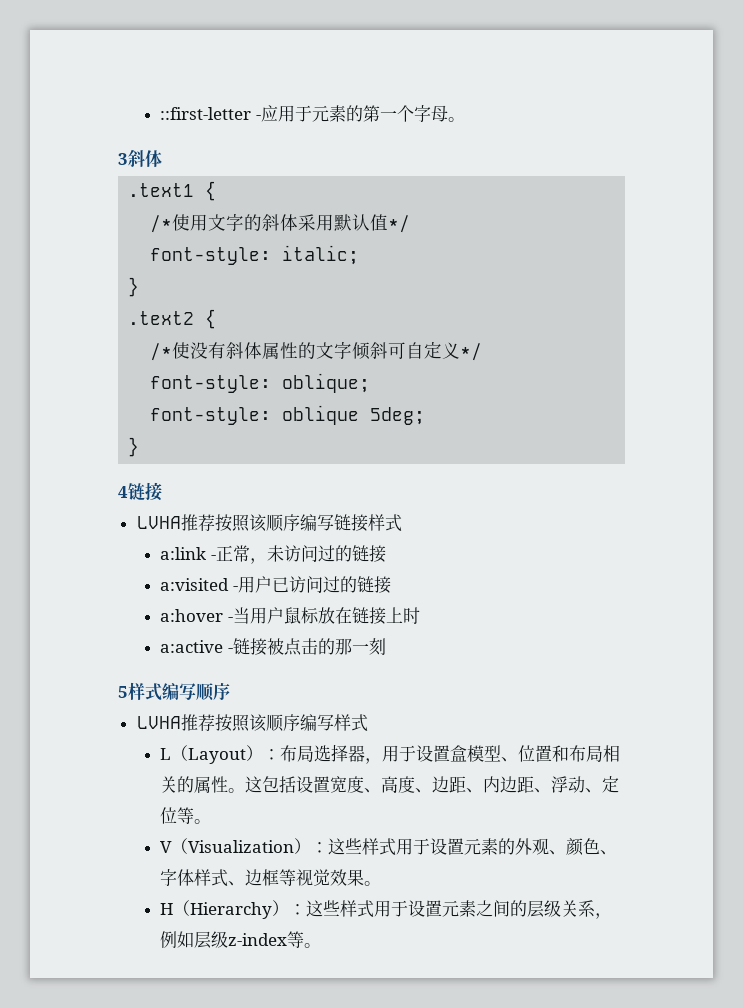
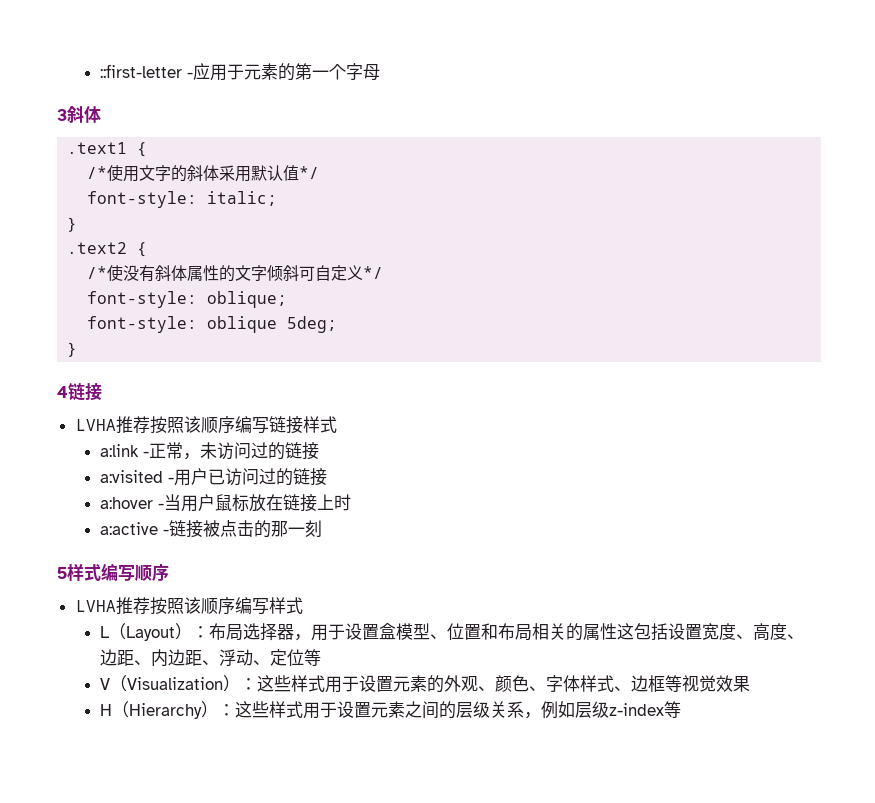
- ::first-letter -应用于元素的第一个字母。
+ ::first-letter -应用于元素的第一个字母
- L（Layout）：布局选择器，用于设置盒模型、位置和布局相关的属性。这包括设置宽度、高度、边距、内边距、浮动、定位等。
+ L（Layout）：布局选择器，用于设置盒模型、位置和布局相关的属性这包括设置宽度、高度、边距、内边距、浮动、定位等
- V（Visualization）：这些样式用于设置元素的外观、颜色、字体样式、边框等视觉效果。
+ V（Visualization）：这些样式用于设置元素的外观、颜色、字体样式、边框等视觉效果
- H（Hierarchy）：这些样式用于设置元素之间的层级关系，例如层级z-index等。
+ H（Hierarchy）：这些样式用于设置元素之间的层级关系，例如层级z-index等

